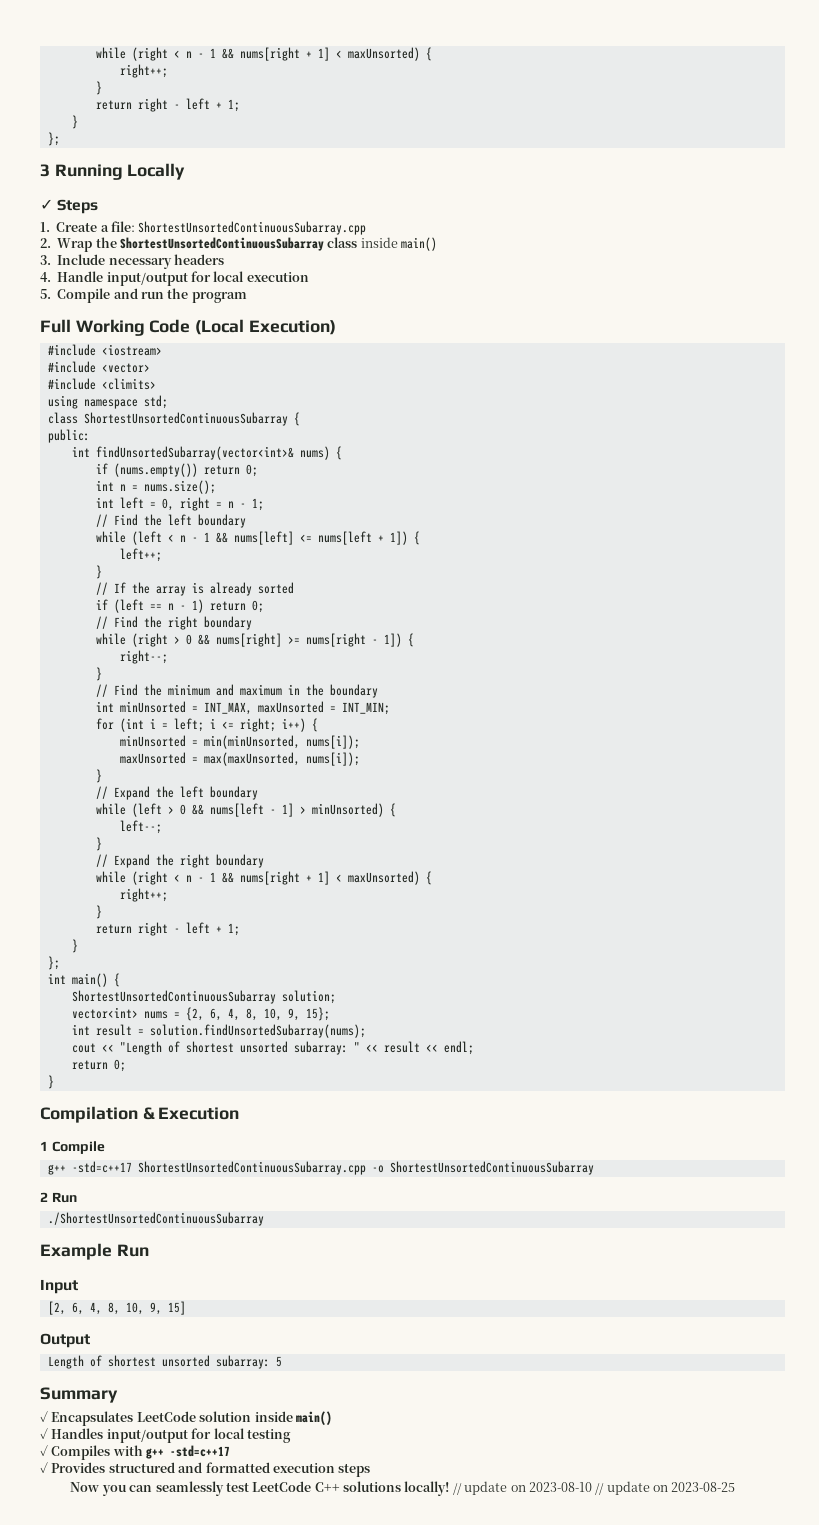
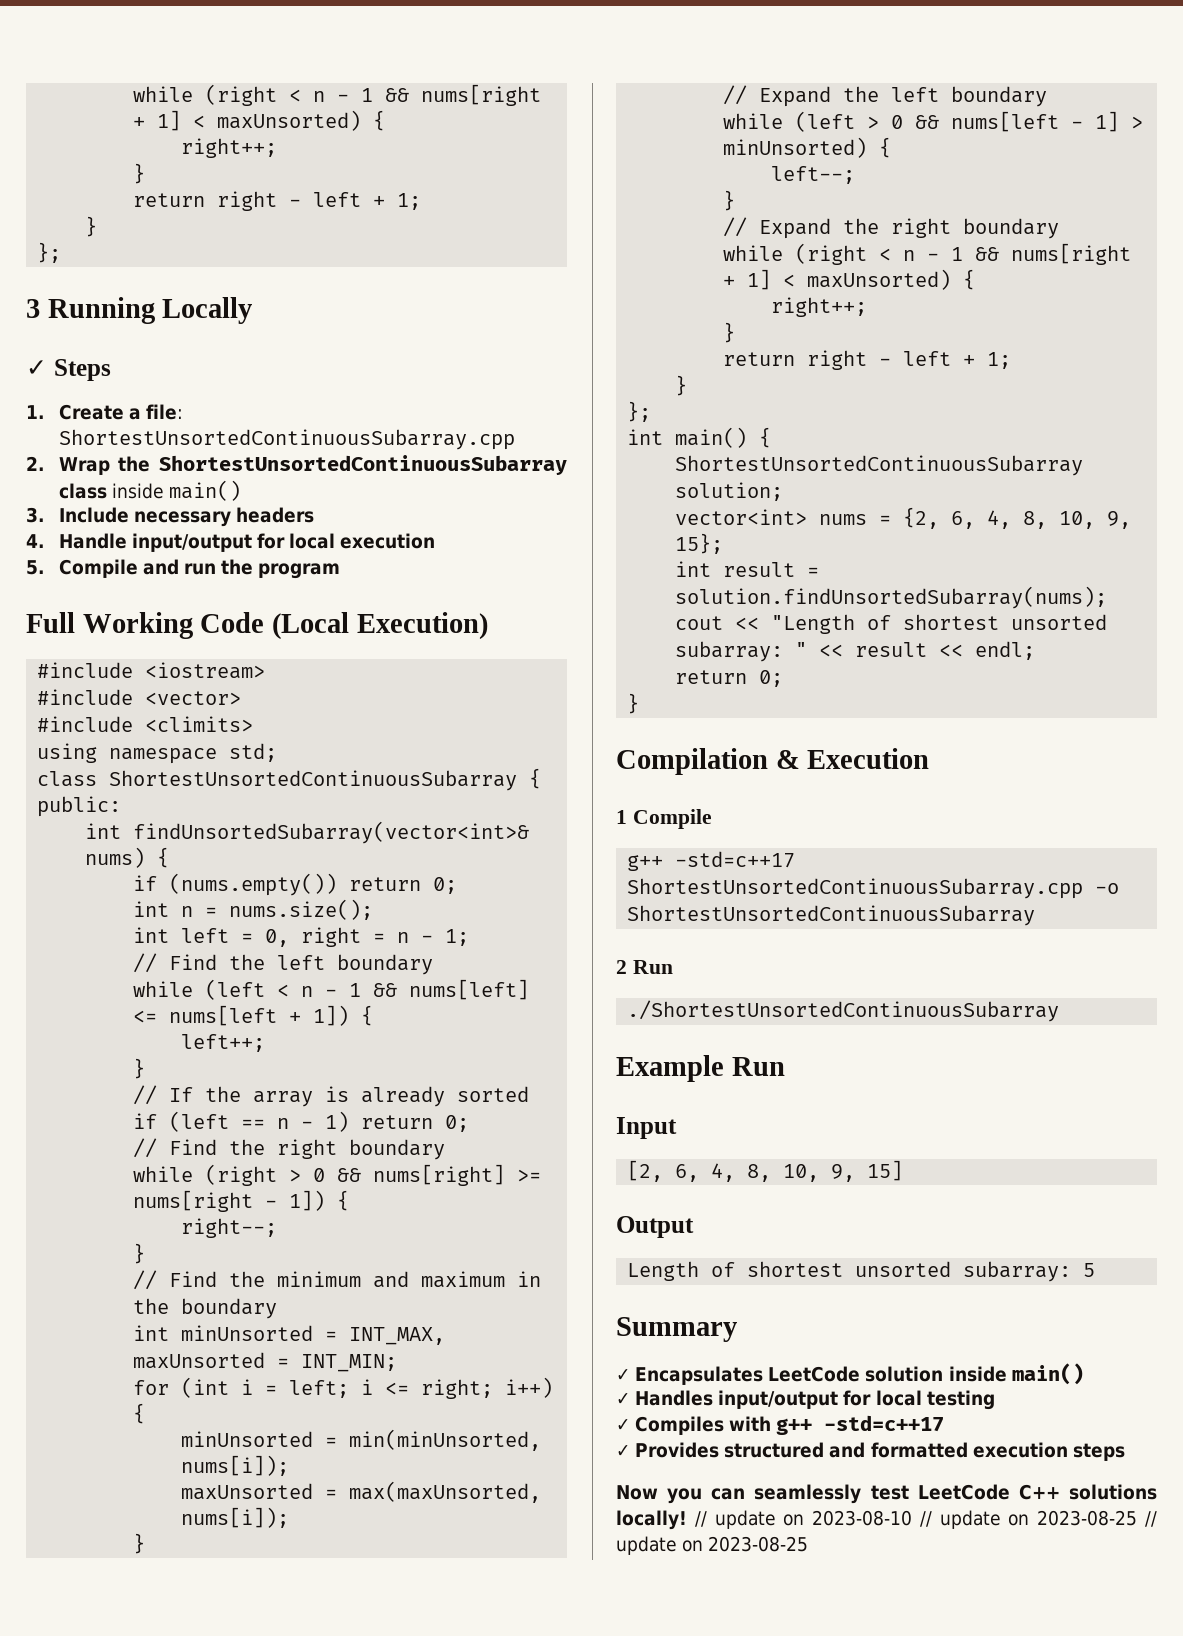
- // update on 2023-08-10 // update on 2023-08-25
+ // update on 2023-08-10 // update on 2023-08-25 // update on 2023-08-25

